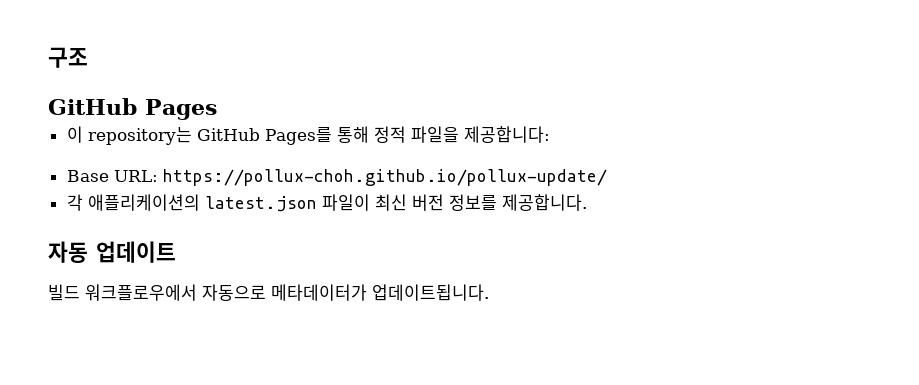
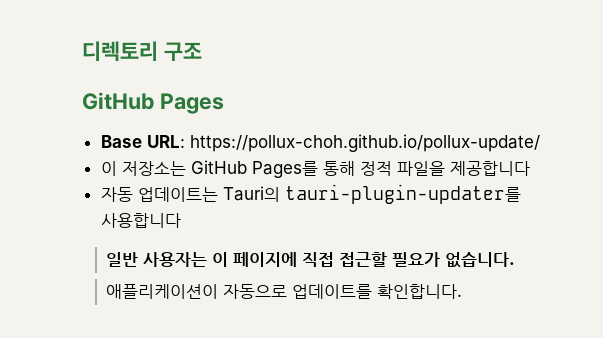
- 구조
+ 디렉토리 구조
- 이 repository는 GitHub Pages를 통해 정적 파일을 제공합니다:
  Base URL: https://pollux-choh.github.io/pollux-update/
- 각 애플리케이션의 latest.json 파일이 최신 버전 정보를 제공합니다.
- 자동 업데이트
- 빌드 워크플로우에서 자동으로 메타데이터가 업데이트됩니다.
+ 이 저장소는 GitHub Pages를 통해 정적 파일을 제공합니다
+ 자동 업데이트는 Tauri의 tauri-plugin-updater를 사용합니다
+ 일반 사용자는 이 페이지에 직접 접근할 필요가 없습니다.
+ 애플리케이션이 자동으로 업데이트를 확인합니다.

